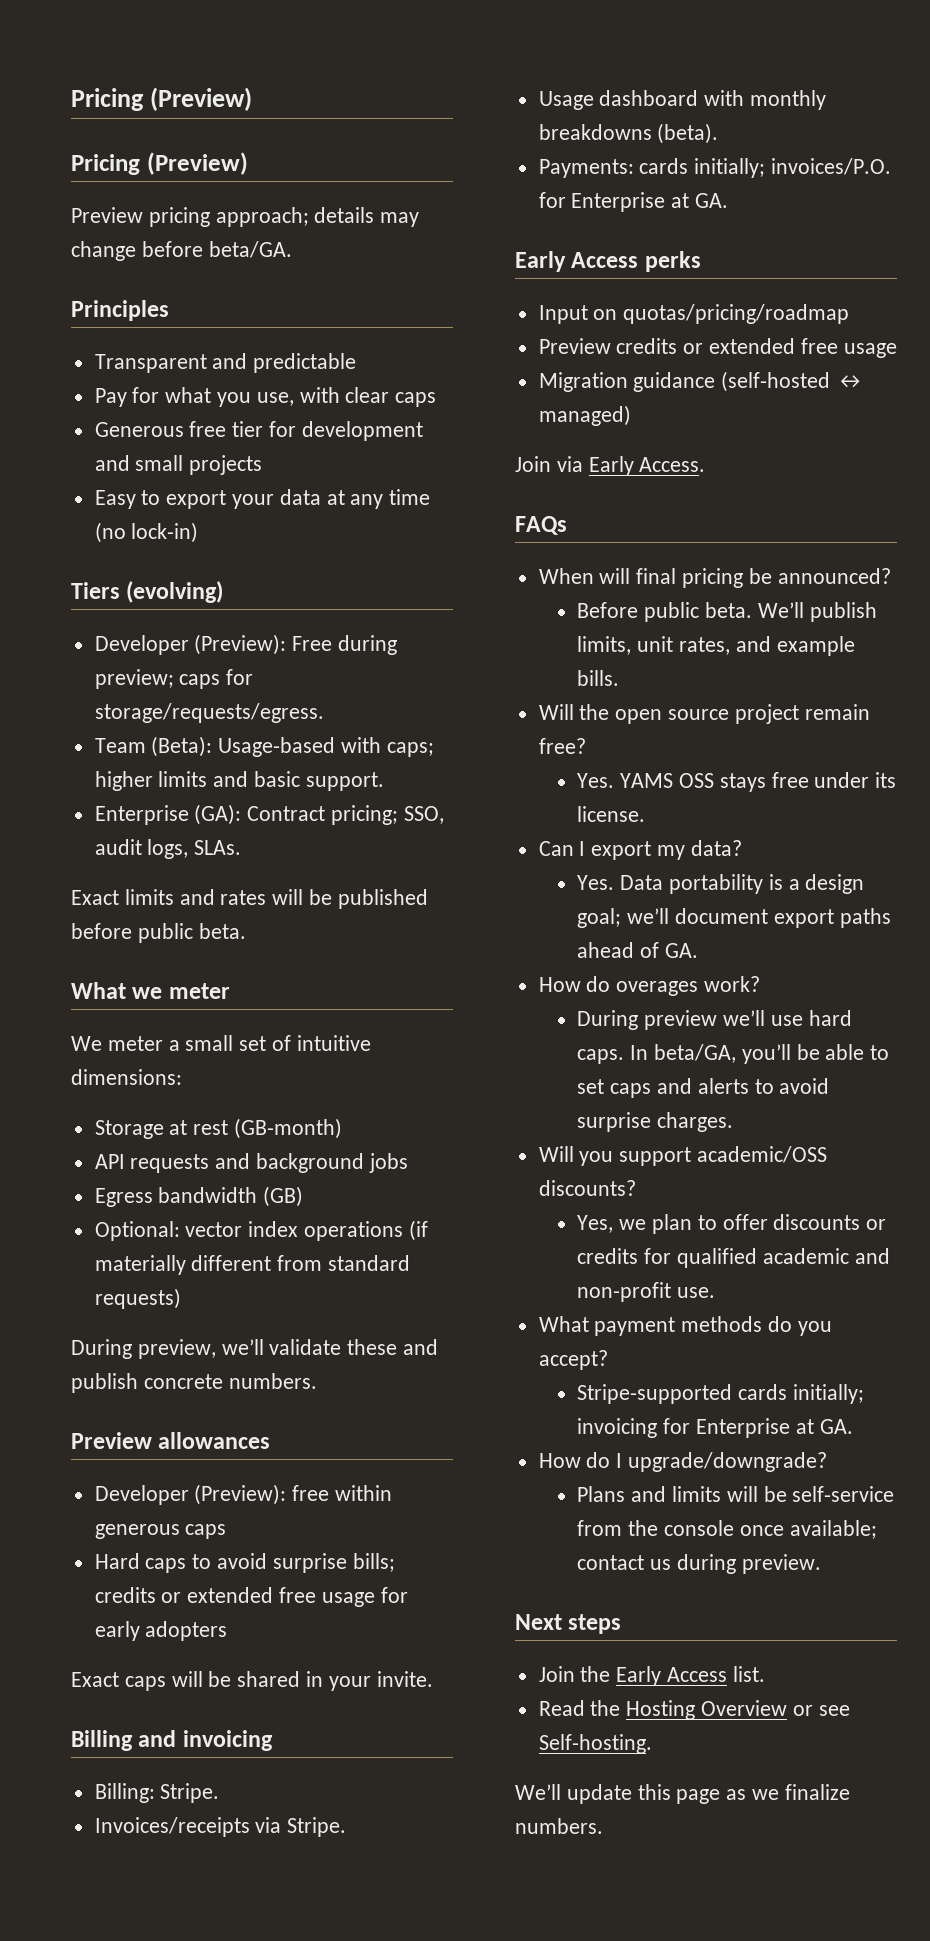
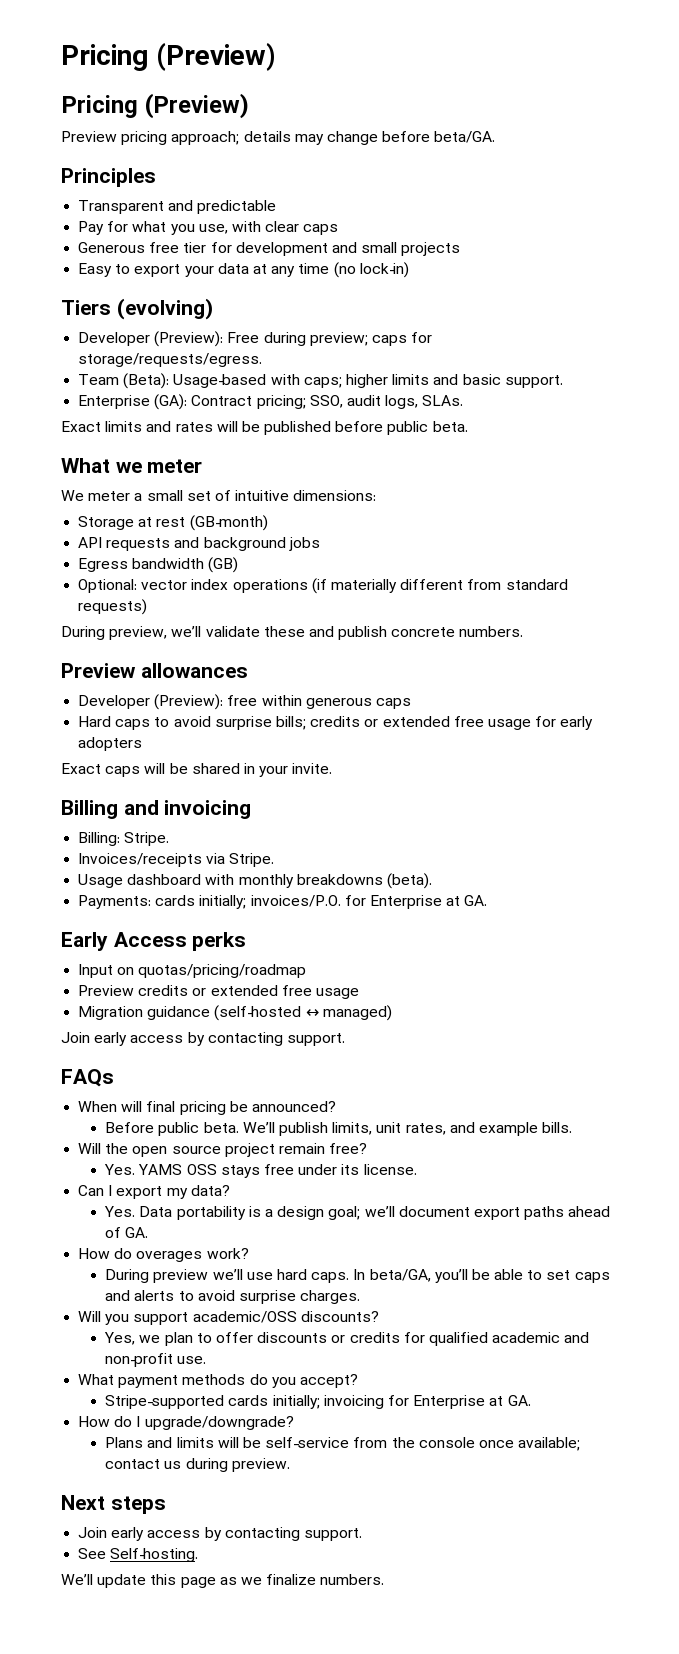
  Migration guidance (self‑hosted ↔ managed)
- Join via Early Access.
+ Join early access by contacting support.
  Next steps
- Join the Early Access list.
- Read the Hosting Overview or see Self‑hosting.
+ Join early access by contacting support.
+ See Self‑hosting.

